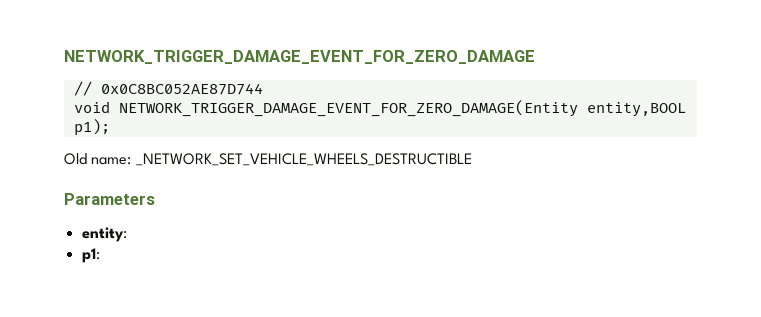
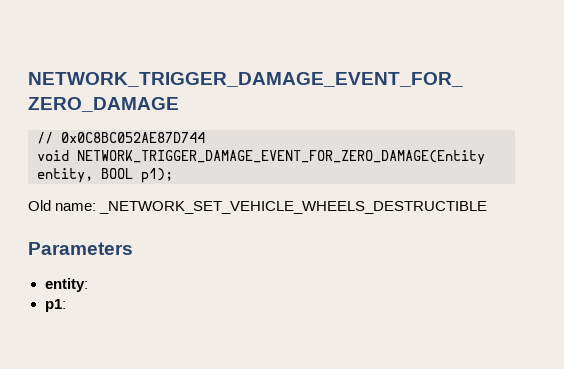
- void NETWORK_TRIGGER_DAMAGE_EVENT_FOR_ZERO_DAMAGE(Entity entity,BOOL p1);
+ void NETWORK_TRIGGER_DAMAGE_EVENT_FOR_ZERO_DAMAGE(Entity entity, BOOL p1);

